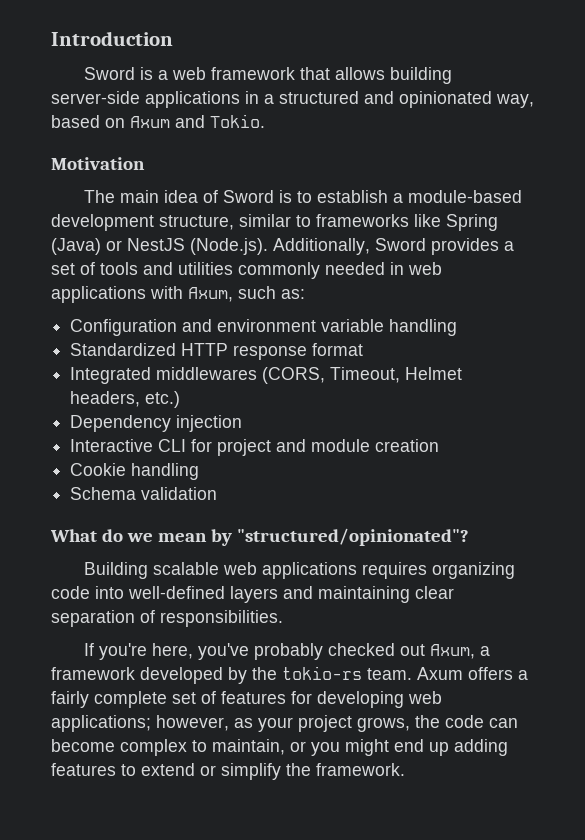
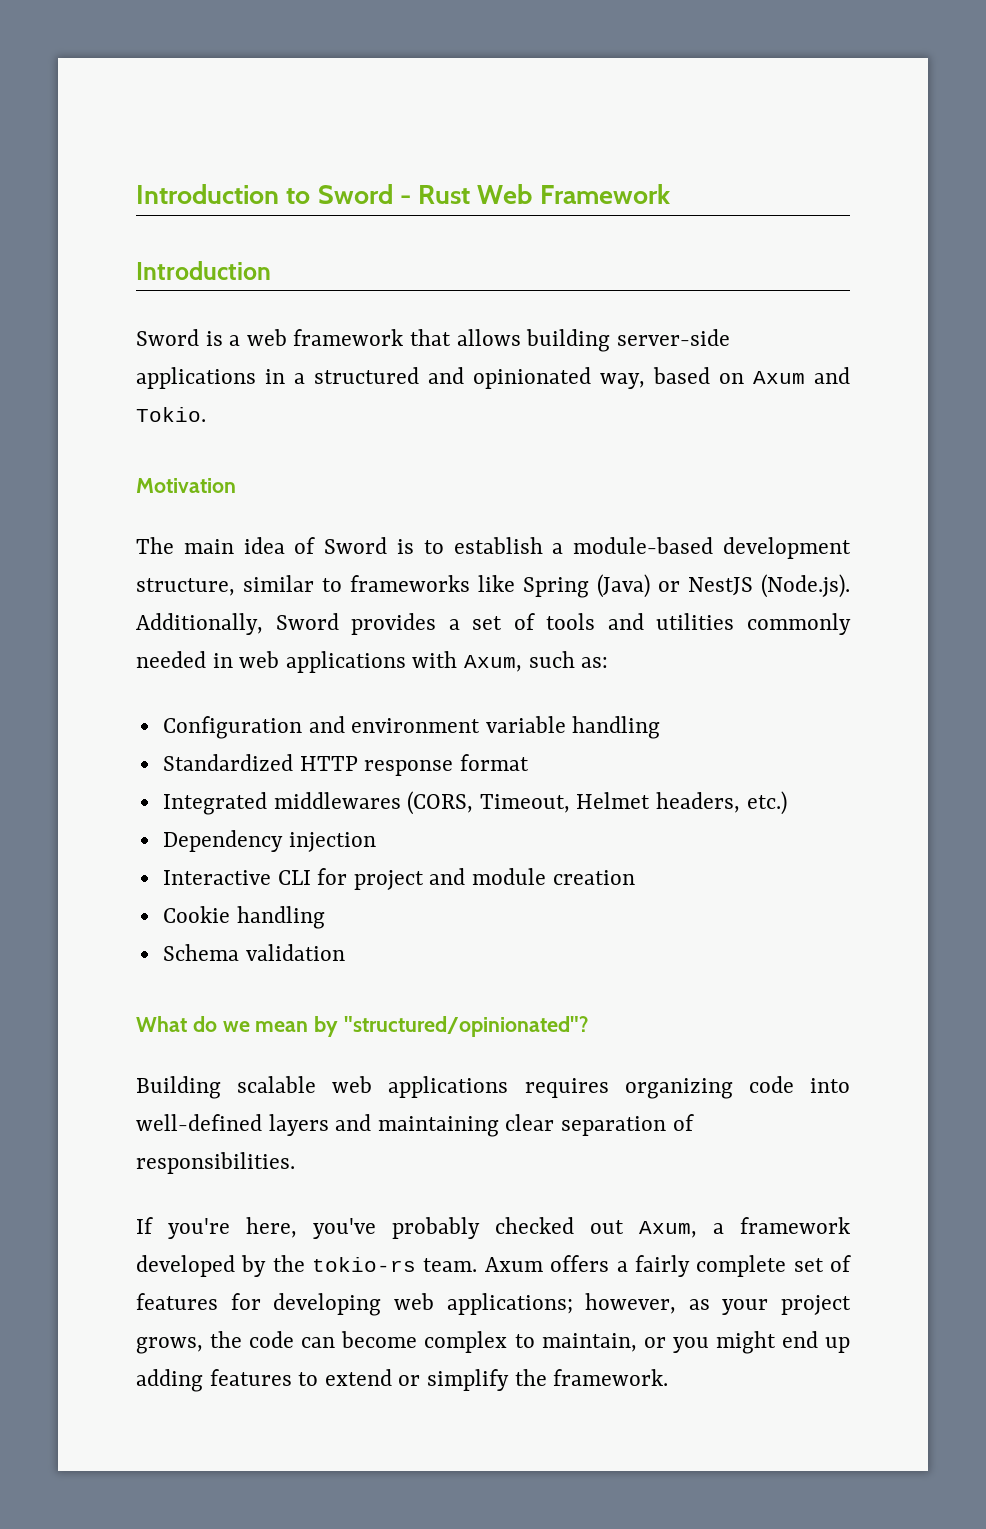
+ Introduction to Sword - Rust Web Framework

